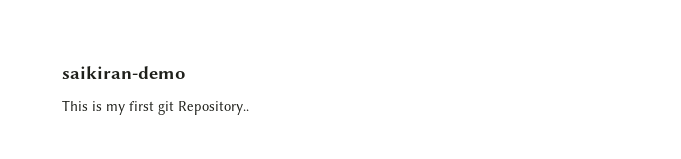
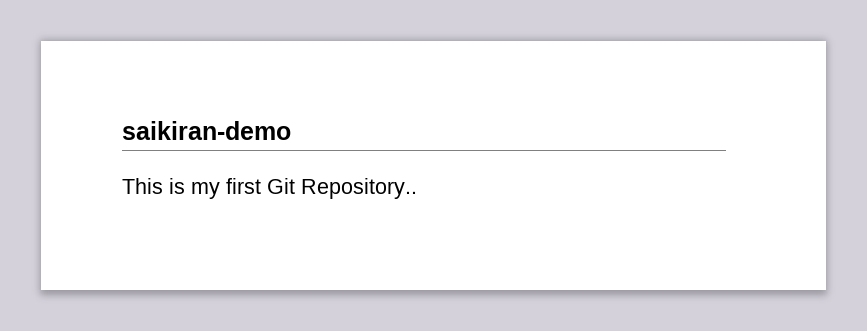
- This is my first git Repository..
+ This is my first Git Repository..

